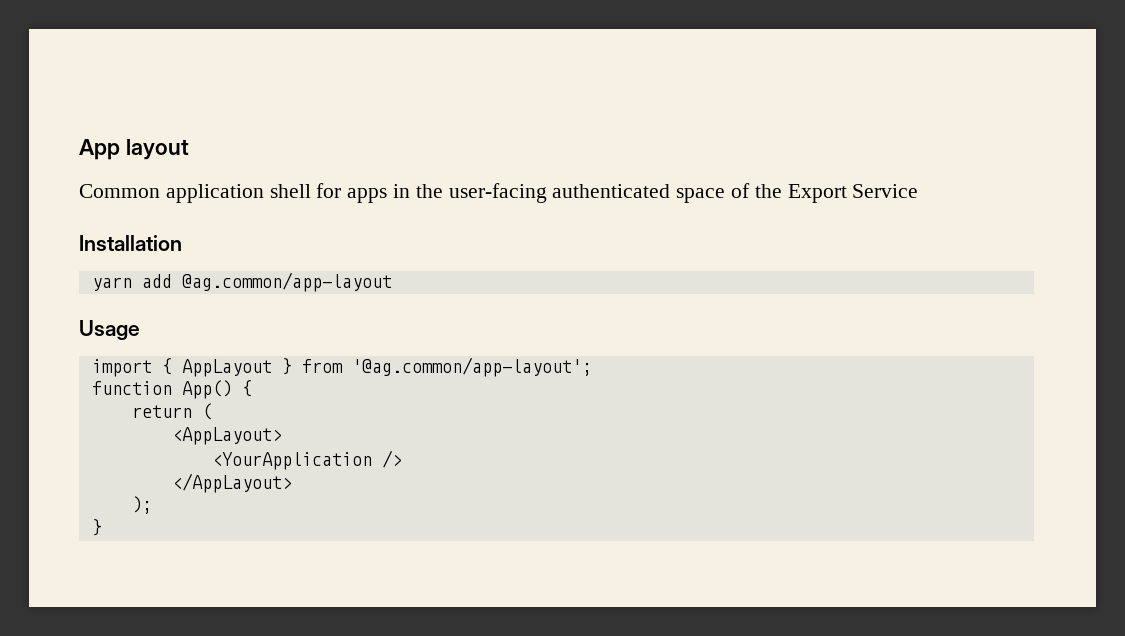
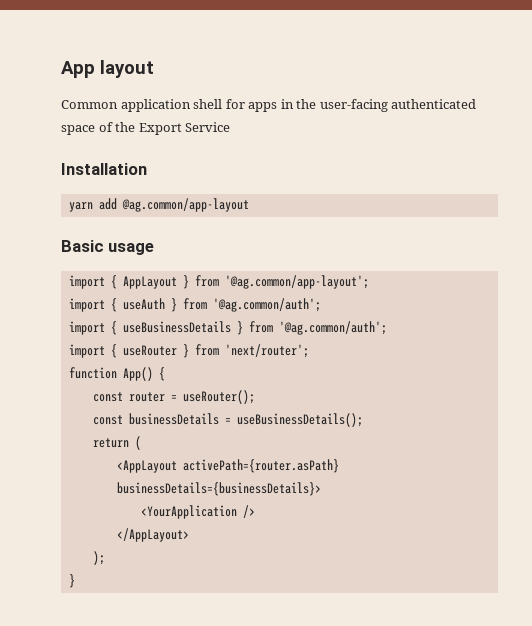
- Usage
+ Basic usage
+ import { useAuth } from '@ag.common/auth';
+ import { useBusinessDetails } from '@ag.common/auth';
+ import { useRouter } from 'next/router';
  function App() {
+ const router = useRouter();
+ const businessDetails = useBusinessDetails();
- <AppLayout>
+ <AppLayout activePath={router.asPath} businessDetails={businessDetails}>

